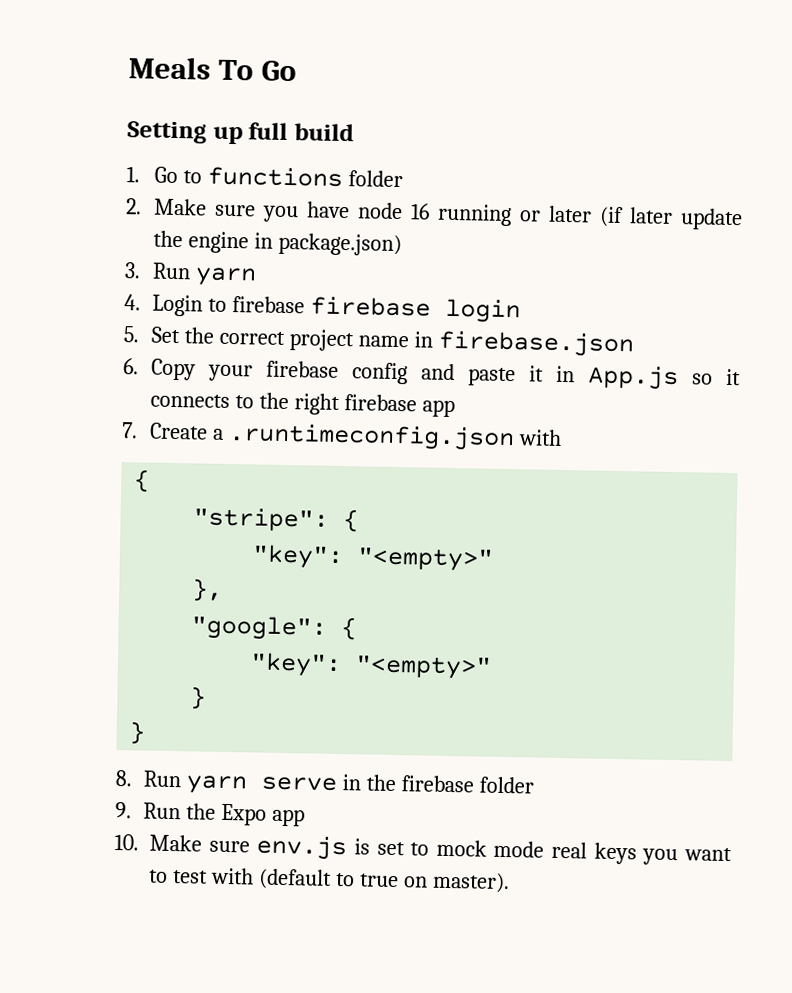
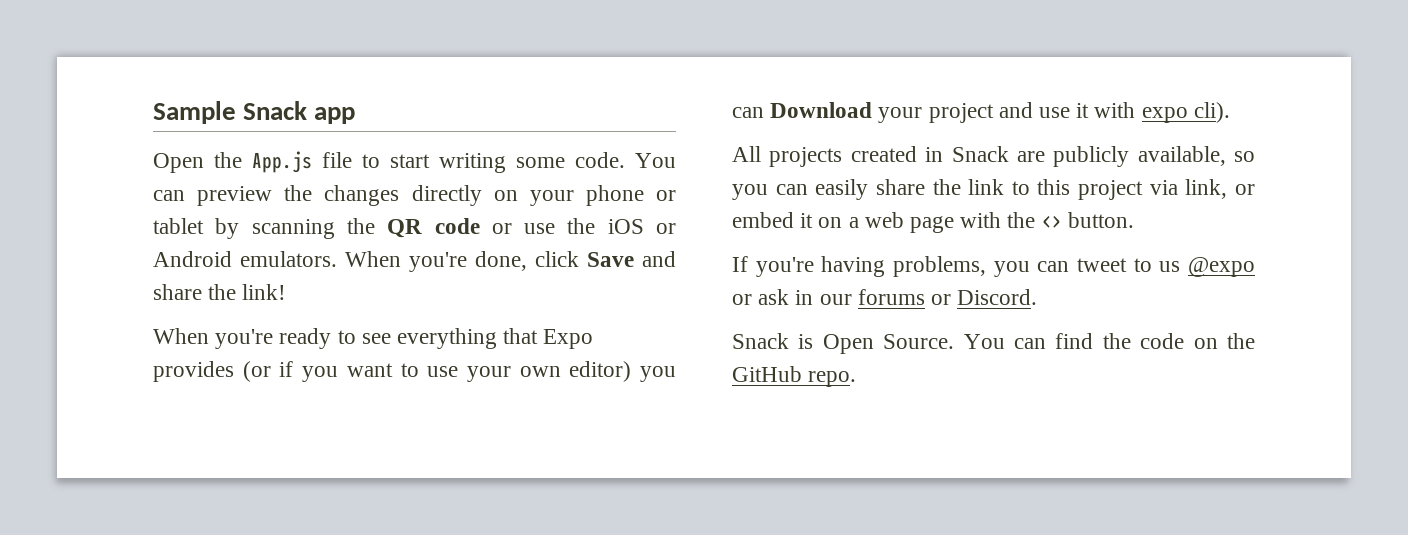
- Meals To Go
- Setting up full build
- 1. Go to functions folder
- 2. Make sure you have node 16 running or later (if later update the engine in package.json)
- 3. Run yarn
- 4. Login to firebase firebase login
- 5. Set the correct project name in firebase.json
- 6. Copy your firebase config and paste it in App.js so it connects to the right firebase app
- 7. Create a .runtimeconfig.json with
- {
- "stripe": {
- "key": "<empty>"
- },
- "google": {
- "key": "<empty>"
- }
- }
- 8. Run yarn serve in the firebase folder
- 9. Run the Expo app
- 10. Make sure env.js is set to mock mode real keys you want to test with (default to true on master).
+ Sample Snack app
+ Open the App.js file to start writing some code. You can preview the changes directly on your phone or tablet by scanning the QR code or use the iOS or Android emulators. When you're done, click Save and share the link!
+ When you're ready to see everything that Expo provides (or if you want to use your own editor) you can Download your project and use it with expo cli).
+ All projects created in Snack are publicly available, so you can easily share the link to this project via link, or embed it on a web page with the <> button.
+ If you're having problems, you can tweet to us @expo or ask in our forums or Discord.
+ Snack is Open Source. You can find the code on the GitHub repo.

